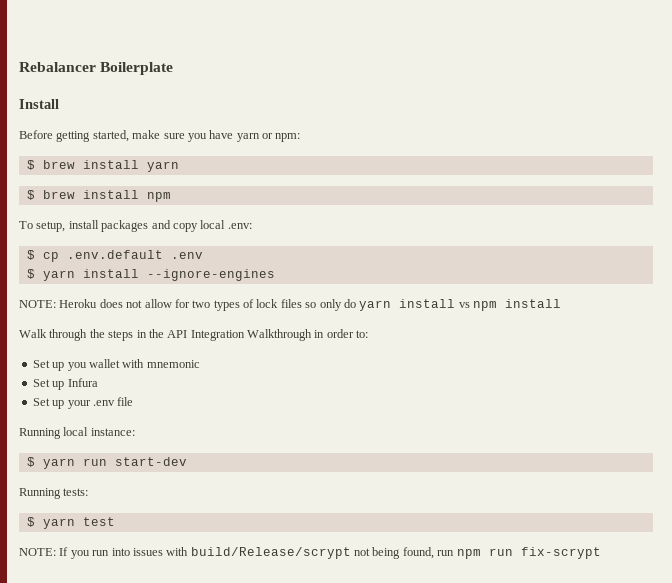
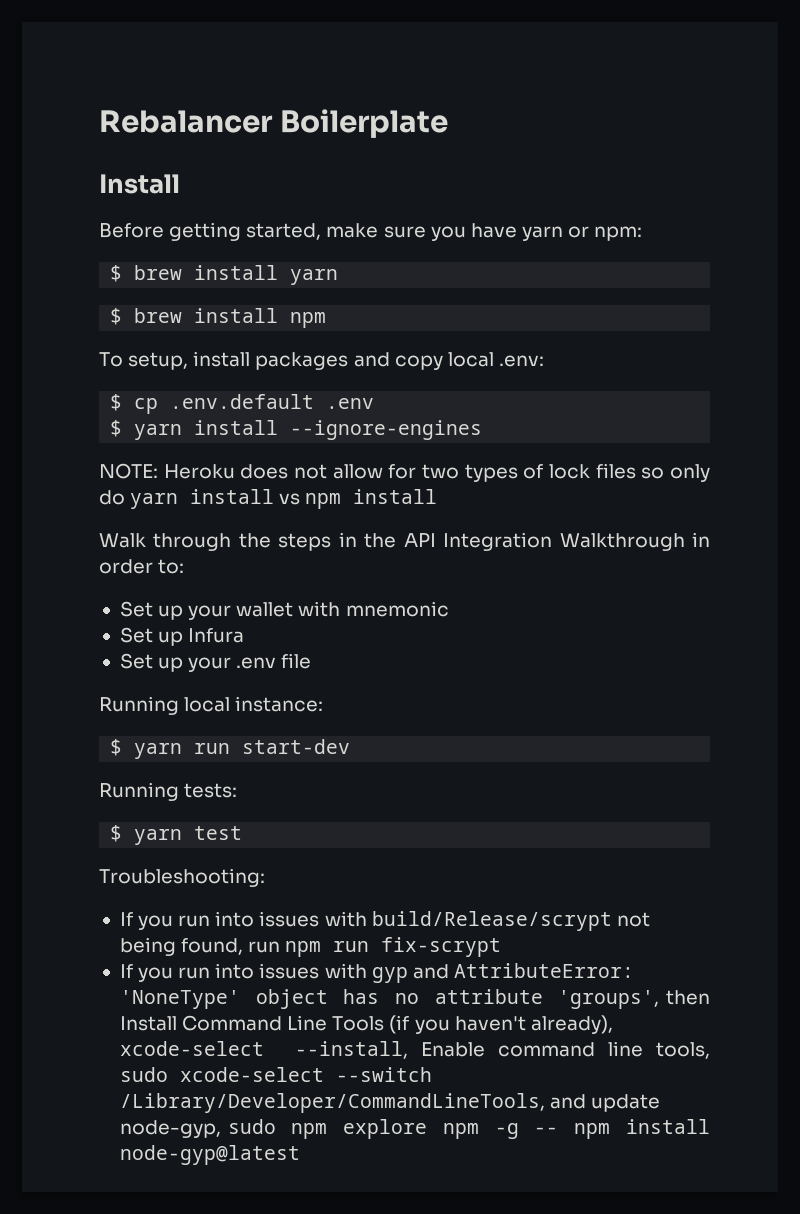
- Set up you wallet with mnemonic
+ Set up your wallet with mnemonic
- NOTE: If you run into issues with build/Release/scrypt not being found, run npm run fix-scrypt
+ Troubleshooting:
+ If you run into issues with build/Release/scrypt not being found, run npm run fix-scrypt
+ If you run into issues with gyp and AttributeError: 'NoneType' object has no attribute 'groups', then Install Command Line Tools (if you haven't already), xcode-select --install, Enable command line tools, sudo xcode-select --switch /Library/Developer/CommandLineTools, and update node-gyp, sudo npm explore npm -g -- npm install node-gyp@latest

